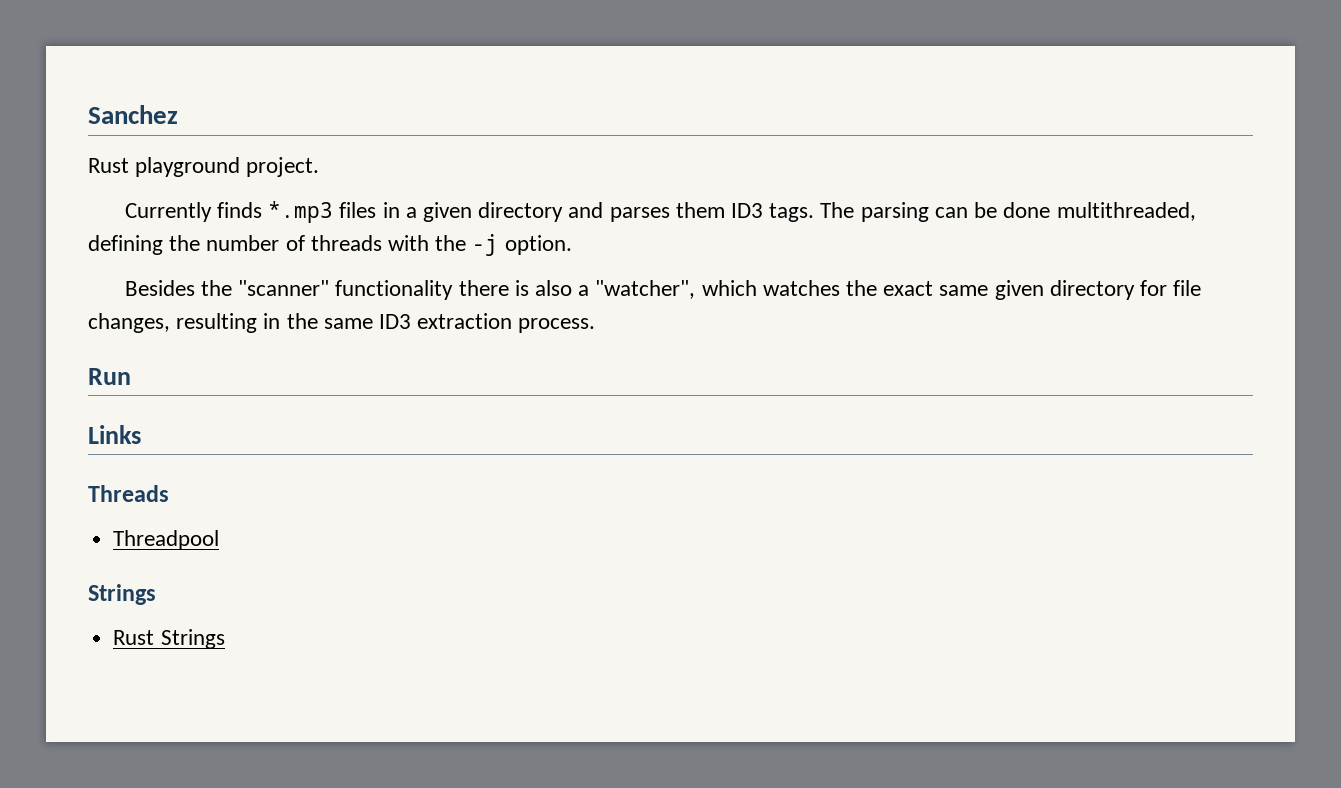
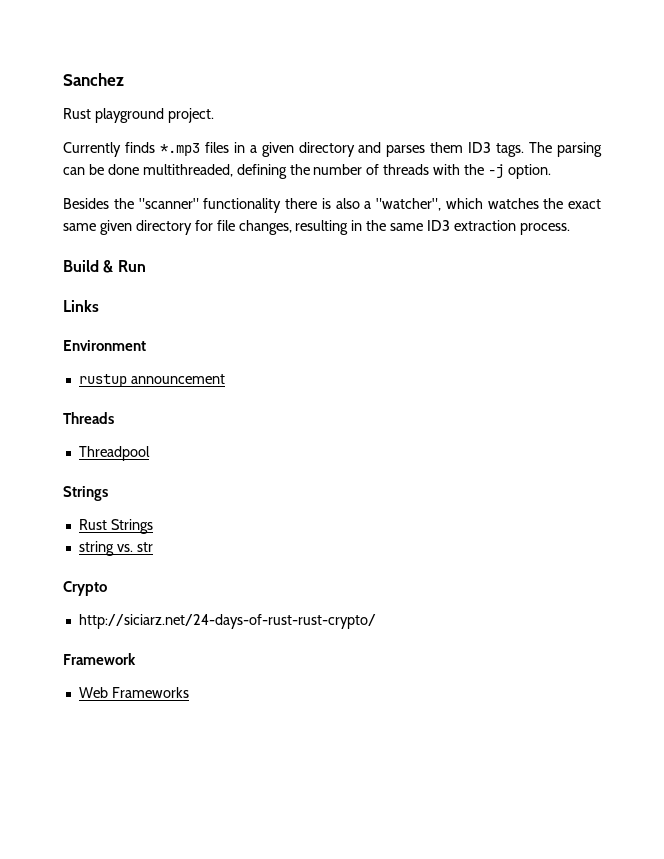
- Run
+ Build & Run
+ Environment
+ rustup announcement
+ string vs. str
+ Crypto
+ http://siciarz.net/24-days-of-rust-rust-crypto/
+ Framework
+ Web Frameworks

